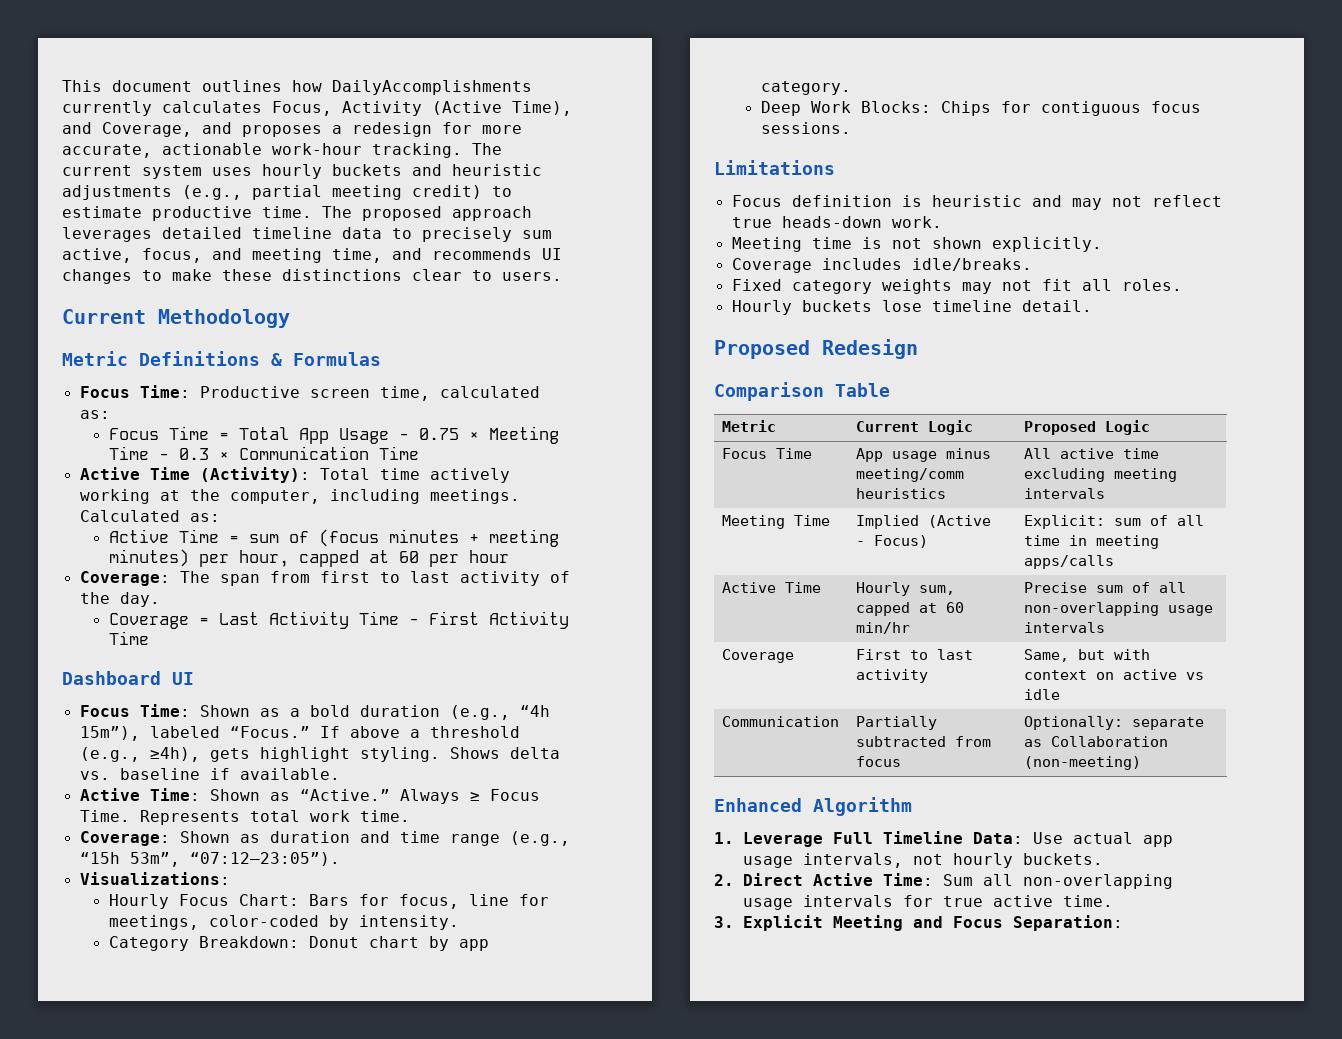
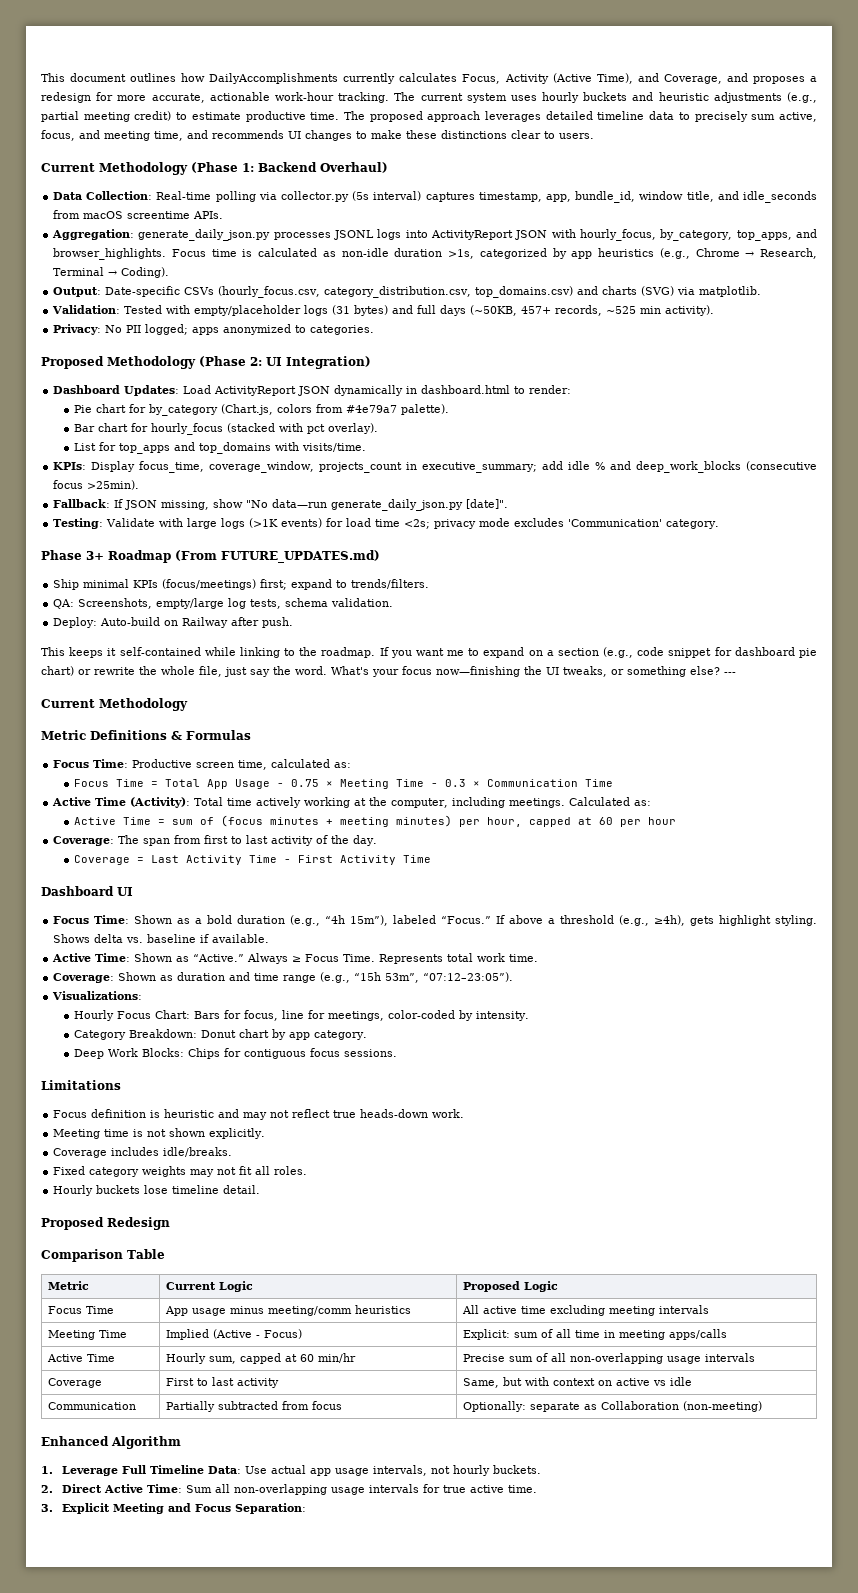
+ Current Methodology (Phase 1: Backend Overhaul)
+ Data Collection: Real-time polling via collector.py (5s interval) captures timestamp, app, bundle_id, window title, and idle_seconds from macOS screentime APIs.
+ Aggregation: generate_daily_json.py processes JSONL logs into ActivityReport JSON with hourly_focus, by_category, top_apps, and browser_highlights. Focus time is calculated as non-idle duration >1s, categorized by app heuristics (e.g., Chrome → Research, Terminal → Coding).
+ Output: Date-specific CSVs (hourly_focus.csv, category_distribution.csv, top_domains.csv) and charts (SVG) via matplotlib.
+ Validation: Tested with empty/placeholder logs (31 bytes) and full days (~50KB, 457+ records, ~525 min activity).
+ Privacy: No PII logged; apps anonymized to categories.
+ Proposed Methodology (Phase 2: UI Integration)
+ Dashboard Updates: Load ActivityReport JSON dynamically in dashboard.html to render:
+ Pie chart for by_category (Chart.js, colors from #4e79a7 palette).
+ Bar chart for hourly_focus (stacked with pct overlay).
+ List for top_apps and top_domains with visits/time.
+ KPIs: Display focus_time, coverage_window, projects_count in executive_summary; add idle % and deep_work_blocks (consecutive focus >25min).
+ Fallback: If JSON missing, show "No data—run generate_daily_json.py [date]".
+ Testing: Validate with large logs (>1K events) for load time <2s; privacy mode excludes 'Communication' category.
+ Phase 3+ Roadmap (From FUTURE_UPDATES.md)
+ Ship minimal KPIs (focus/meetings) first; expand to trends/filters.
+ QA: Screenshots, empty/large log tests, schema validation.
+ Deploy: Auto-build on Railway after push.
+ This keeps it self-contained while linking to the roadmap. If you want me to expand on a section (e.g., code snippet for dashboard pie chart) or rewrite the whole file, just say the word. What's your focus now—finishing the UI tweaks, or something else? ---

